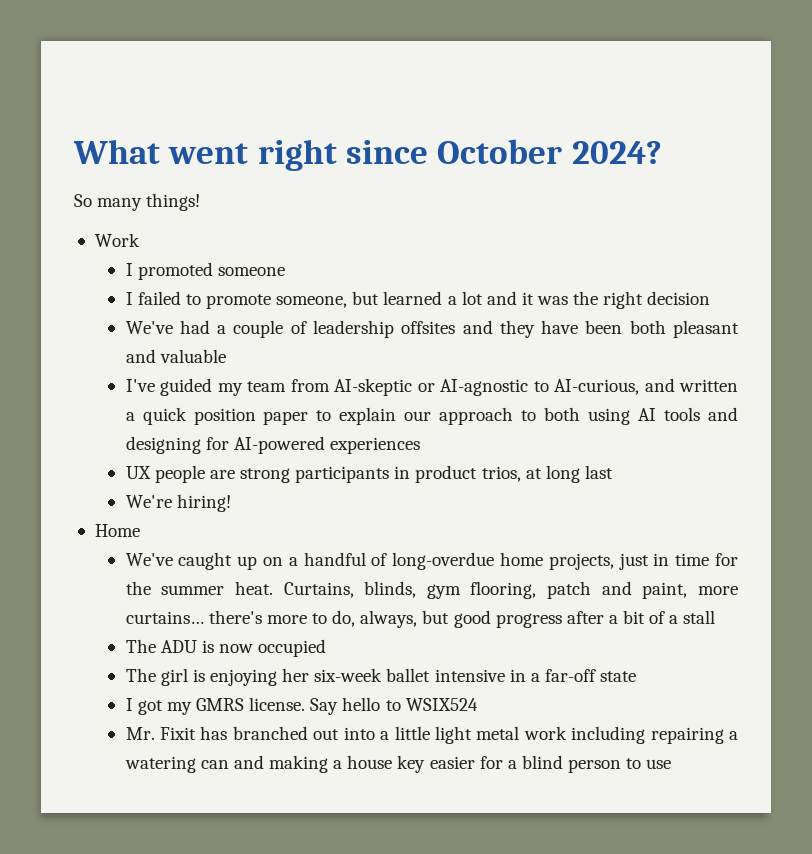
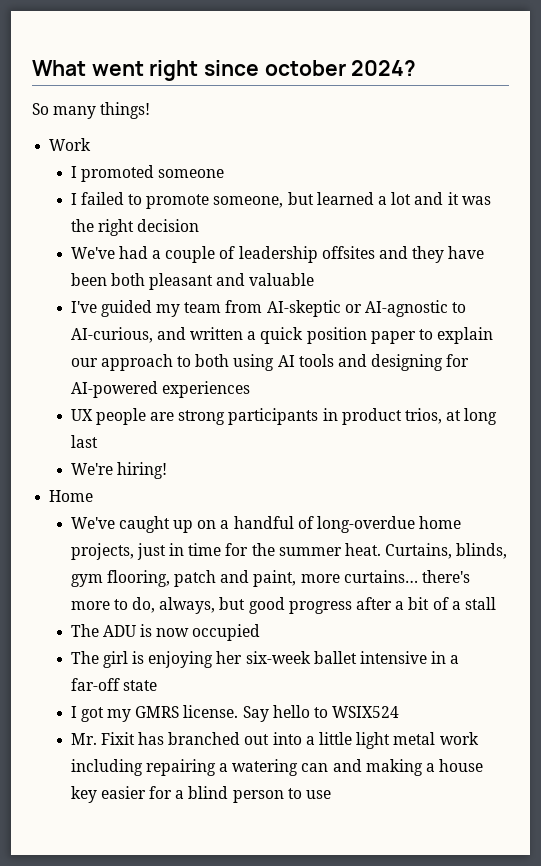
- What went right since October 2024?
+ What went right since october 2024?

